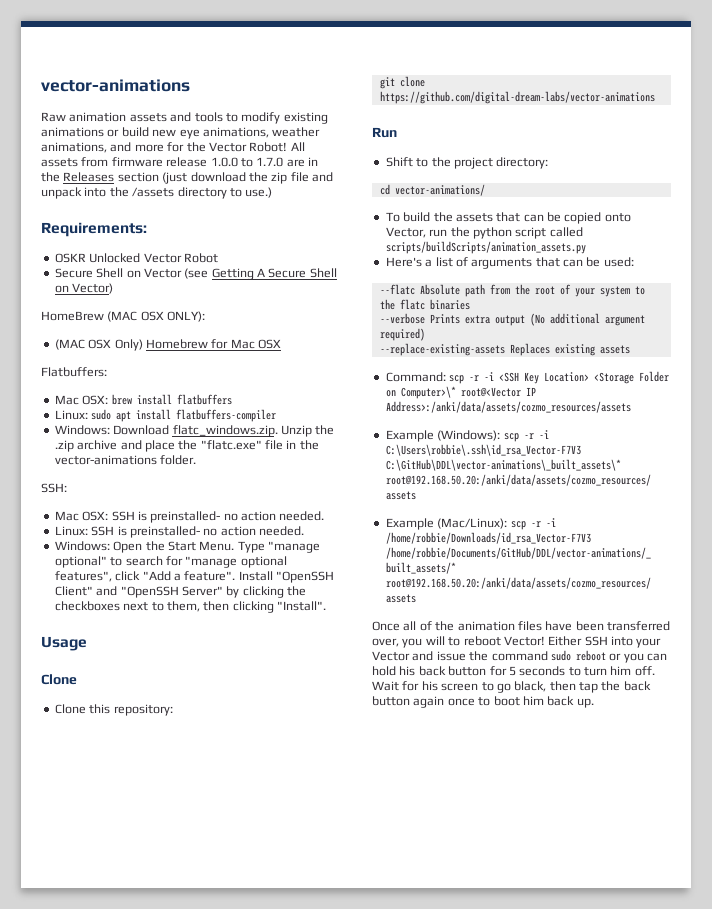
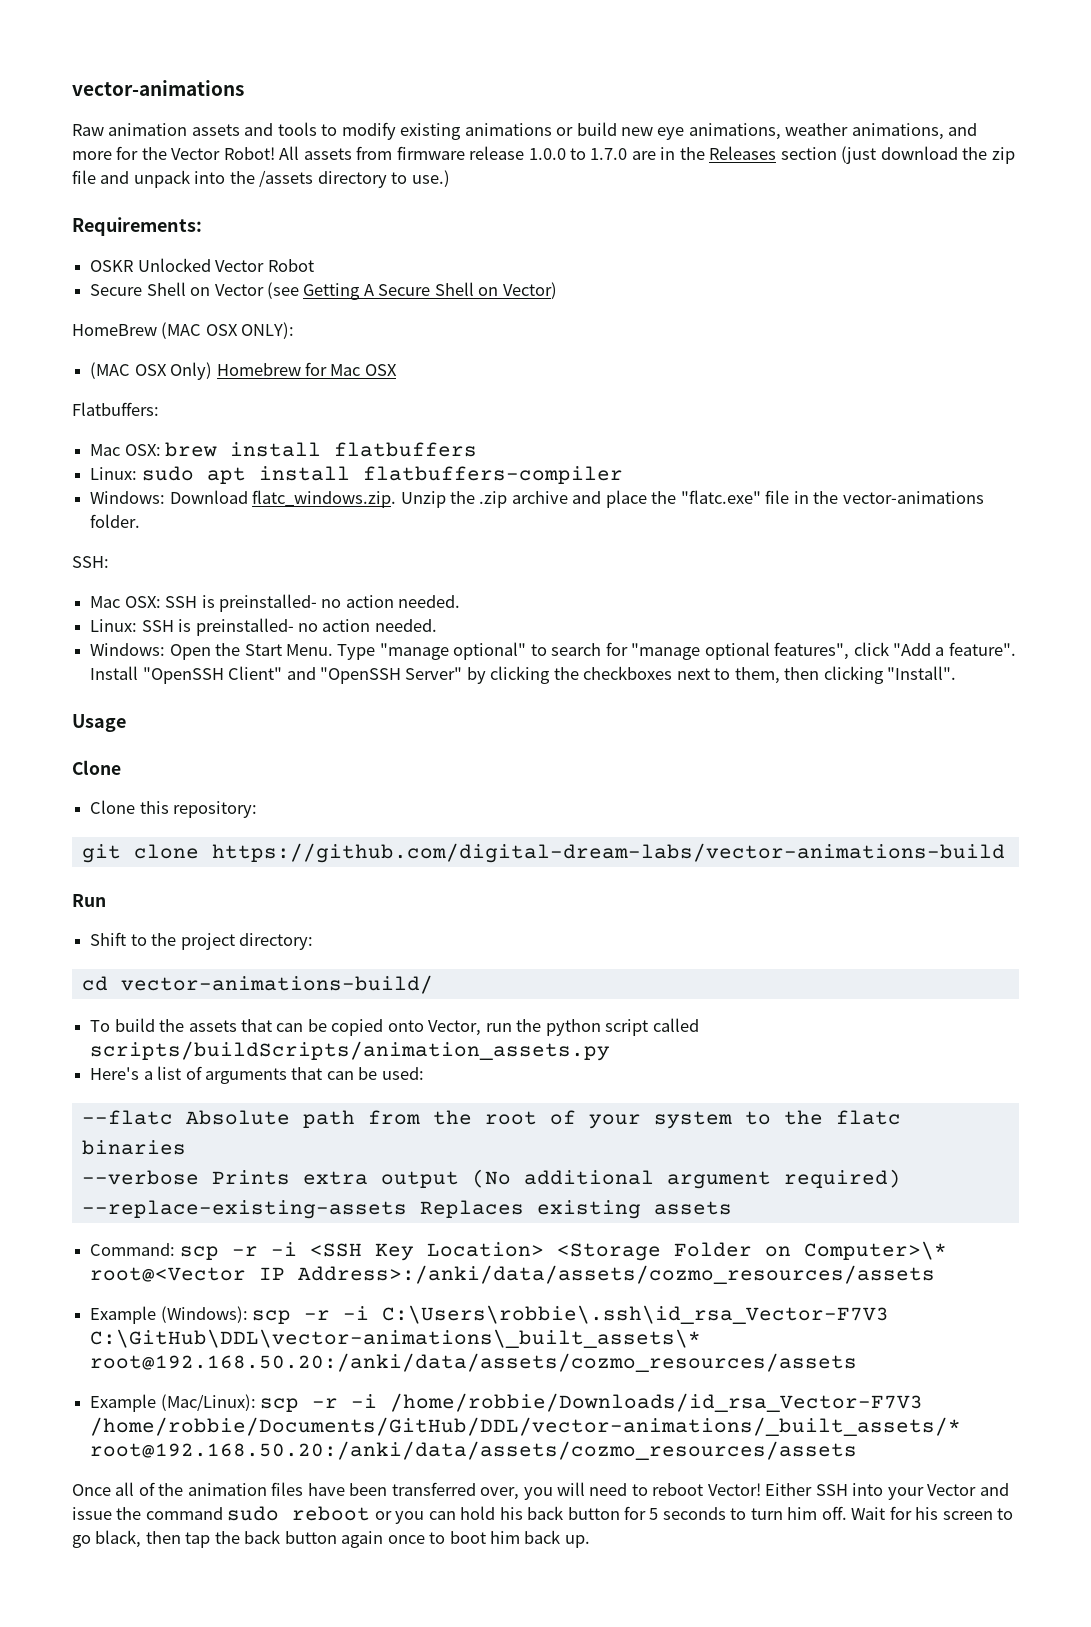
- git clone https://github.com/digital-dream-labs/vector-animations
+ git clone https://github.com/digital-dream-labs/vector-animations-build
- cd vector-animations/
+ cd vector-animations-build/
- Once all of the animation files have been transferred over, you will to reboot Vector!
+ Once all of the animation files have been transferred over, you will need to reboot Vector!

